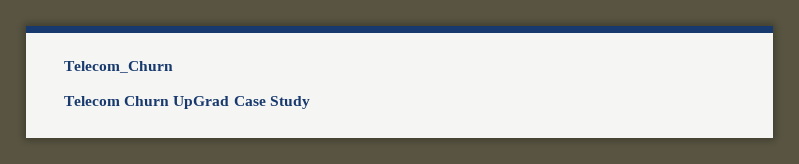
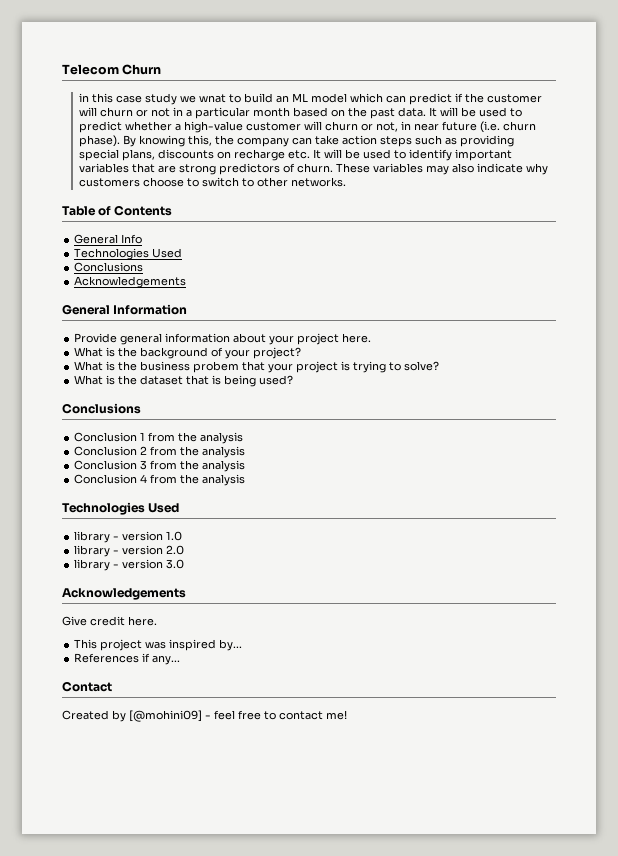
- Telecom_Churn
- Telecom Churn UpGrad Case Study
+ Telecom Churn
+ in this case study we wnat to build an ML model which can predict if the customer will churn or not in a particular month based on the past data. It will be used to predict whether a high-value customer will churn or not, in near future (i.e. churn phase). By knowing this, the company can take action steps such as providing special plans, discounts on recharge etc. It will be used to identify important variables that are strong predictors of churn. These variables may also indicate why customers choose to switch to other networks.
+ Table of Contents
+ General Info
+ Technologies Used
+ Conclusions
+ Acknowledgements
+ General Information
+ Provide general information about your project here.
+ What is the background of your project?
+ What is the business probem that your project is trying to solve?
+ What is the dataset that is being used?
+ Conclusions
+ Conclusion 1 from the analysis
+ Conclusion 2 from the analysis
+ Conclusion 3 from the analysis
+ Conclusion 4 from the analysis
+ Technologies Used
+ library - version 1.0
+ library - version 2.0
+ library - version 3.0
+ Acknowledgements
+ Give credit here.
+ This project was inspired by...
+ References if any...
+ Contact
+ Created by [@mohini09] - feel free to contact me!

